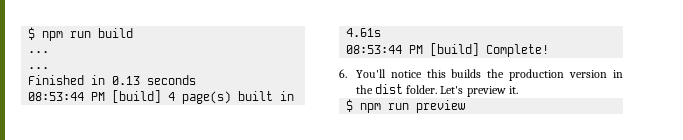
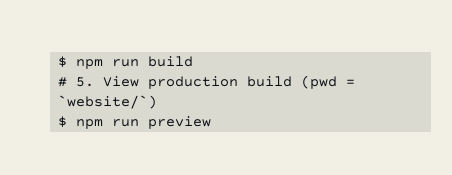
  $ npm run build
- ...
- ...
- Finished in 0.13 seconds
- 08:53:44 PM [build] 4 page(s) built in 4.61s
- 08:53:44 PM [build] Complete!
- 6. You'll notice this builds the production version in the dist folder. Let's preview it.
+ # 5. View production build (pwd = `website/`)

